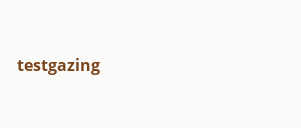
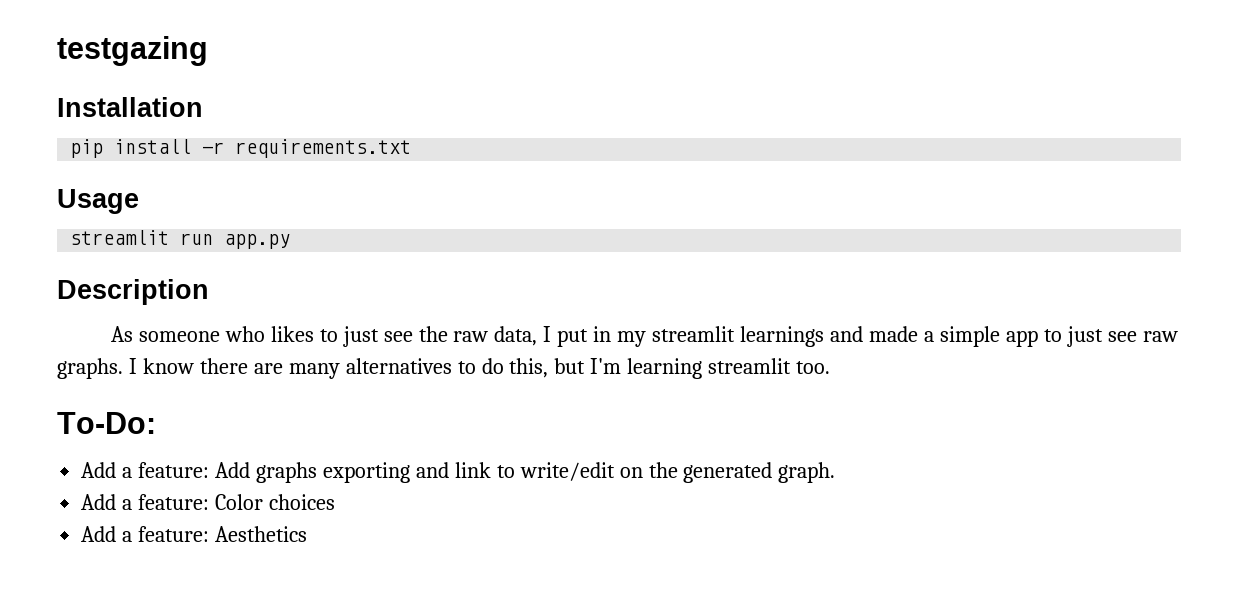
+ Installation
+ pip install -r requirements.txt
+ Usage
+ streamlit run app.py
+ Description
+ As someone who likes to just see the raw data, I put in my streamlit learnings and made a simple app to just see raw graphs. I know there are many alternatives to do this, but I'm learning streamlit too.
+ To-Do:
+ Add a feature: Add graphs exporting and link to write/edit on the generated graph.
+ Add a feature: Color choices
+ Add a feature: Aesthetics

